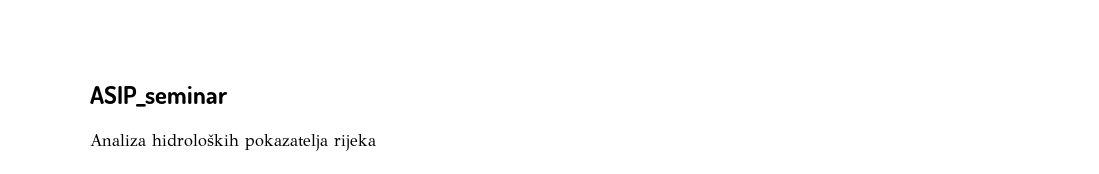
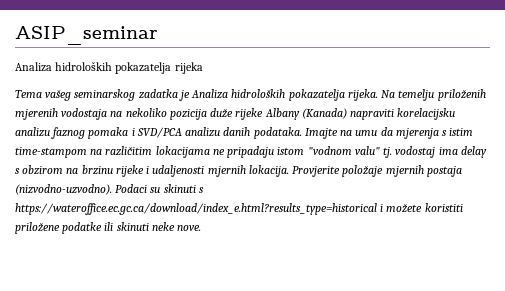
+ Tema vašeg seminarskog zadatka je Analiza hidroloških pokazatelja rijeka. Na temelju priloženih mjerenih vodostaja na nekoliko pozicija duže rijeke Albany (Kanada) napraviti korelacijsku analizu faznog pomaka i SVD/PCA analizu danih podataka. Imajte na umu da mjerenja s istim time-stampom na različitim lokacijama ne pripadaju istom "vodnom valu" tj. vodostaj ima delay s obzirom na brzinu rijeke i udaljenosti mjernih lokacija. Provjerite položaje mjernih postaja (nizvodno-uzvodno). Podaci su skinuti s https://wateroffice.ec.gc.ca/download/index_e.html?results_type=historical i možete koristiti priložene podatke ili skinuti neke nove.

